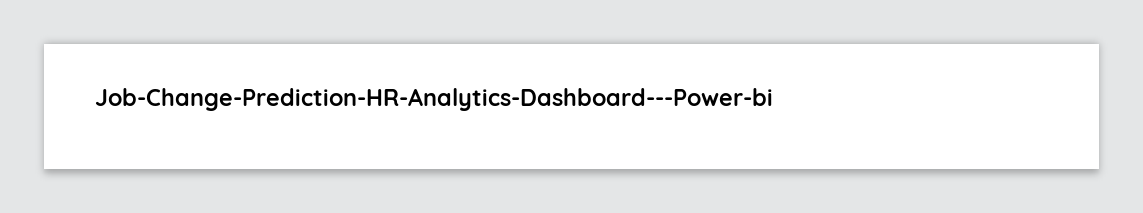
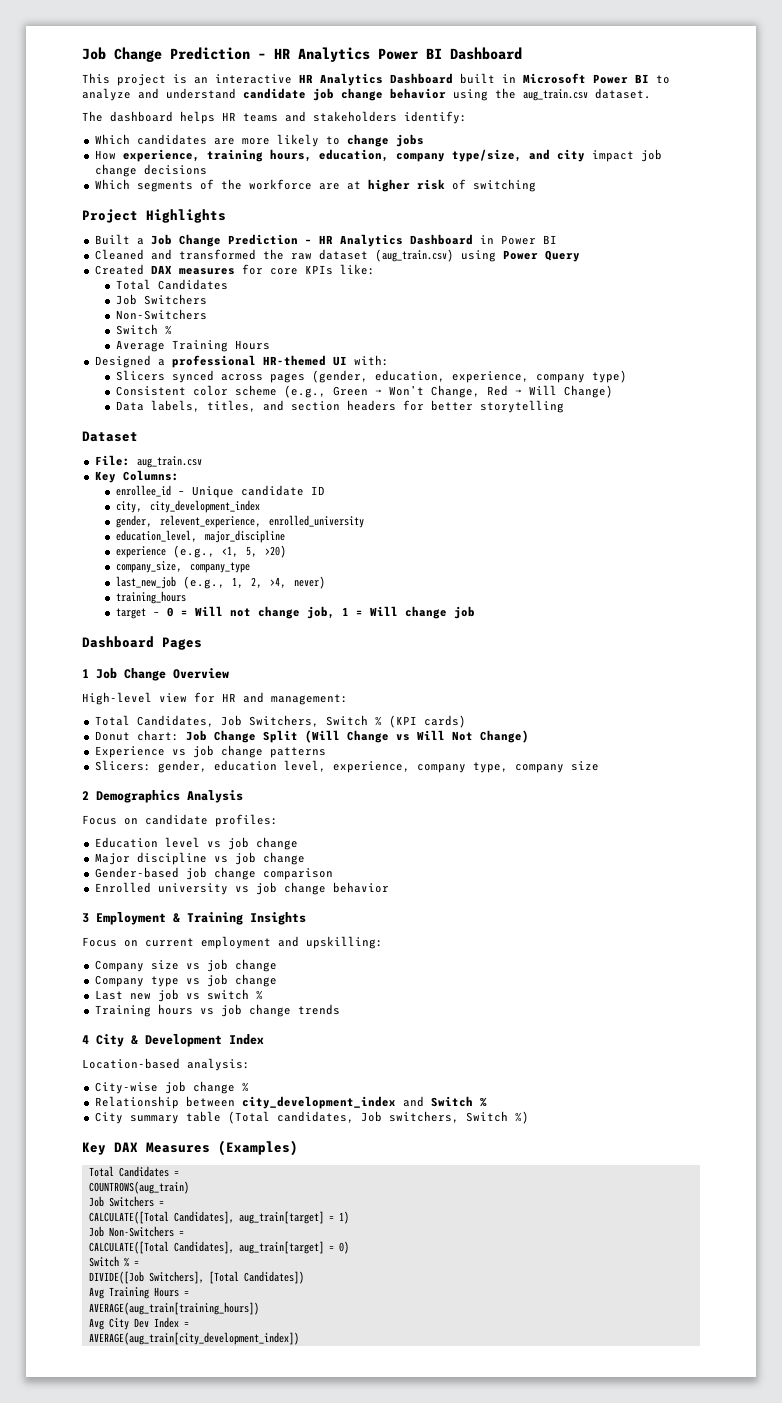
- Job-Change-Prediction-HR-Analytics-Dashboard---Power-bi
+ Job Change Prediction – HR Analytics Power BI Dashboard
+ This project is an interactive HR Analytics Dashboard built in Microsoft Power BI to analyze and understand candidate job change behavior using the aug_train.csv dataset.
+ The dashboard helps HR teams and stakeholders identify:
+ Which candidates are more likely to change jobs
+ How experience, training hours, education, company type/size, and city impact job change decisions
+ Which segments of the workforce are at higher risk of switching
+ Project Highlights
+ Built a Job Change Prediction – HR Analytics Dashboard in Power BI
+ Cleaned and transformed the raw dataset (aug_train.csv) using Power Query
+ Created DAX measures for core KPIs like:
+ Total Candidates
+ Job Switchers
+ Non-Switchers
+ Switch %
+ Average Training Hours
+ Designed a professional HR-themed UI with:
+ Slicers synced across pages (gender, education, experience, company type)
+ Consistent color scheme (e.g., Green → Won’t Change, Red → Will Change)
+ Data labels, titles, and section headers for better storytelling
+ Dataset
+ File: aug_train.csv
+ Key Columns:
+ enrollee_id – Unique candidate ID
+ city, city_development_index
+ gender, relevent_experience, enrolled_university
+ education_level, major_discipline
+ experience (e.g., <1, 5, >20)
+ company_size, company_type
+ last_new_job (e.g., 1, 2, >4, never)
+ training_hours
+ target – 0 = Will not change job, 1 = Will change job
+ Dashboard Pages
+ 1 Job Change Overview
+ High-level view for HR and management:
+ Total Candidates, Job Switchers, Switch % (KPI cards)
+ Donut chart: Job Change Split (Will Change vs Will Not Change)
+ Experience vs job change patterns
+ Slicers: gender, education level, experience, company type, company size
+ 2 Demographics Analysis
+ Focus on candidate profiles:
+ Education level vs job change
+ Major discipline vs job change
+ Gender-based job change comparison
+ Enrolled university vs job change behavior
+ 3 Employment & Training Insights
+ Focus on current employment and upskilling:
+ Company size vs job change
+ Company type vs job change
+ Last new job vs switch %
+ Training hours vs job change trends
+ 4 City & Development Index
+ Location-based analysis:
+ City-wise job change %
+ Relationship between city_development_index and Switch %
+ City summary table (Total candidates, Job switchers, Switch %)
+ Key DAX Measures (Examples)
+ Total Candidates =
+ COUNTROWS(aug_train)
+ Job Switchers =
+ CALCULATE([Total Candidates], aug_train[target] = 1)
+ Job Non-Switchers =
+ CALCULATE([Total Candidates], aug_train[target] = 0)
+ Switch % =
+ DIVIDE([Job Switchers], [Total Candidates])
+ Avg Training Hours =
+ AVERAGE(aug_train[training_hours])
+ Avg City Dev Index =
+ AVERAGE(aug_train[city_development_index])

